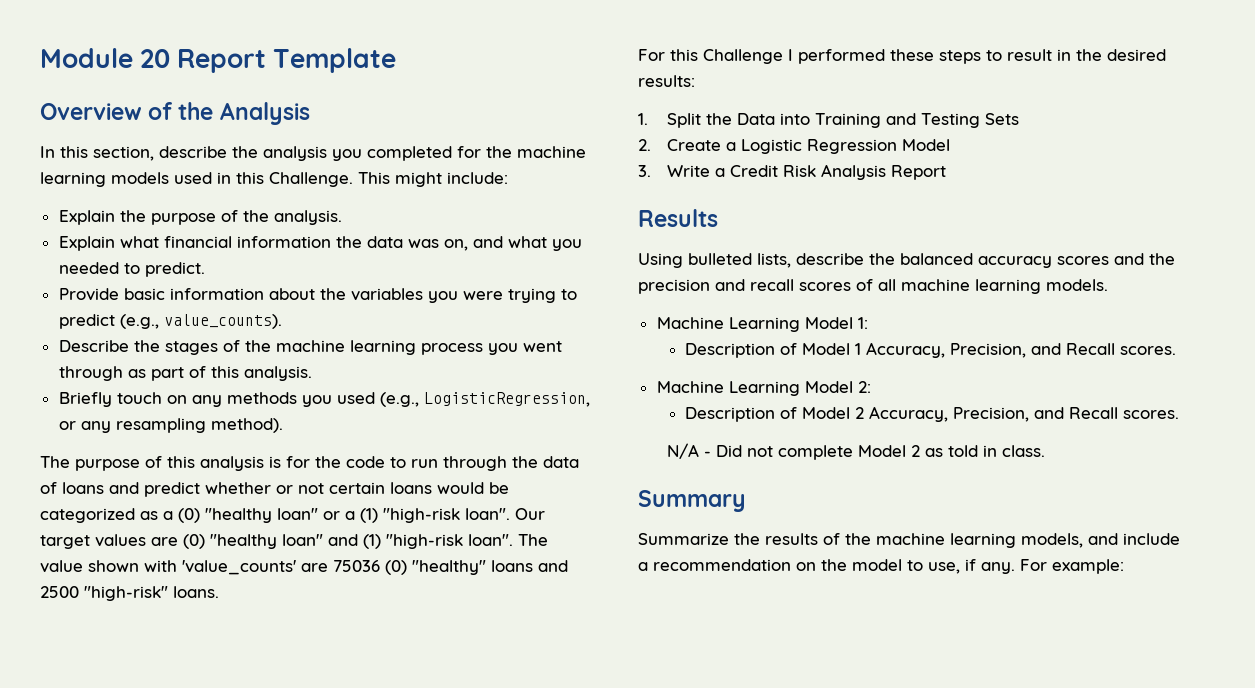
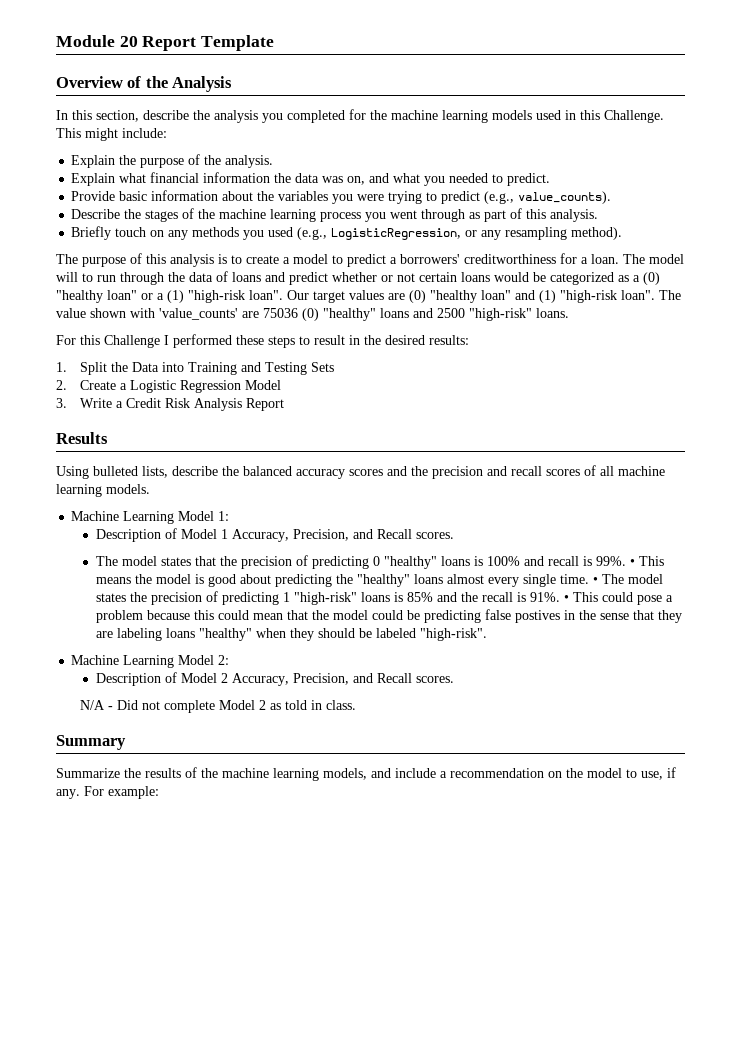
- The purpose of this analysis is for the code to run through the data of loans and predict whether or not certain loans would be categorized as a (0) "healthy loan" or a (1) "high-risk loan".
+ The purpose of this analysis is to create a model to predict a borrowers' creditworthiness for a loan. The model will to run through the data of loans and predict whether or not certain loans would be categorized as a (0) "healthy loan" or a (1) "high-risk loan".
+ The model states that the precision of predicting 0 "healthy" loans is 100% and recall is 99%. • This means the model is good about predicting the "healthy" loans almost every single time. • The model states the precision of predicting 1 "high-risk" loans is 85% and the recall is 91%. • This could pose a problem because this could mean that the model could be predicting false postives in the sense that they are labeling loans "healthy" when they should be labeled "high-risk".

